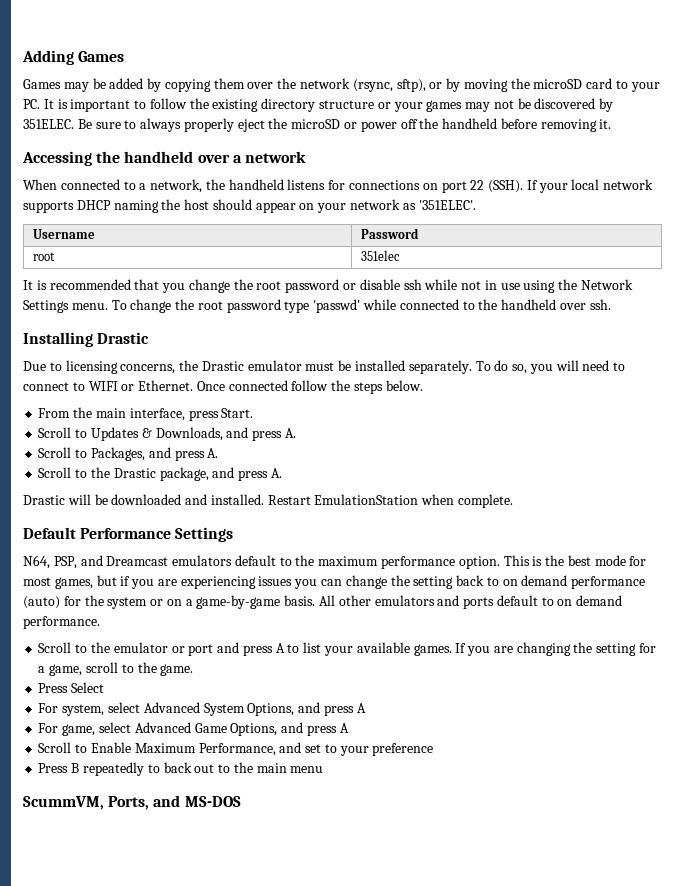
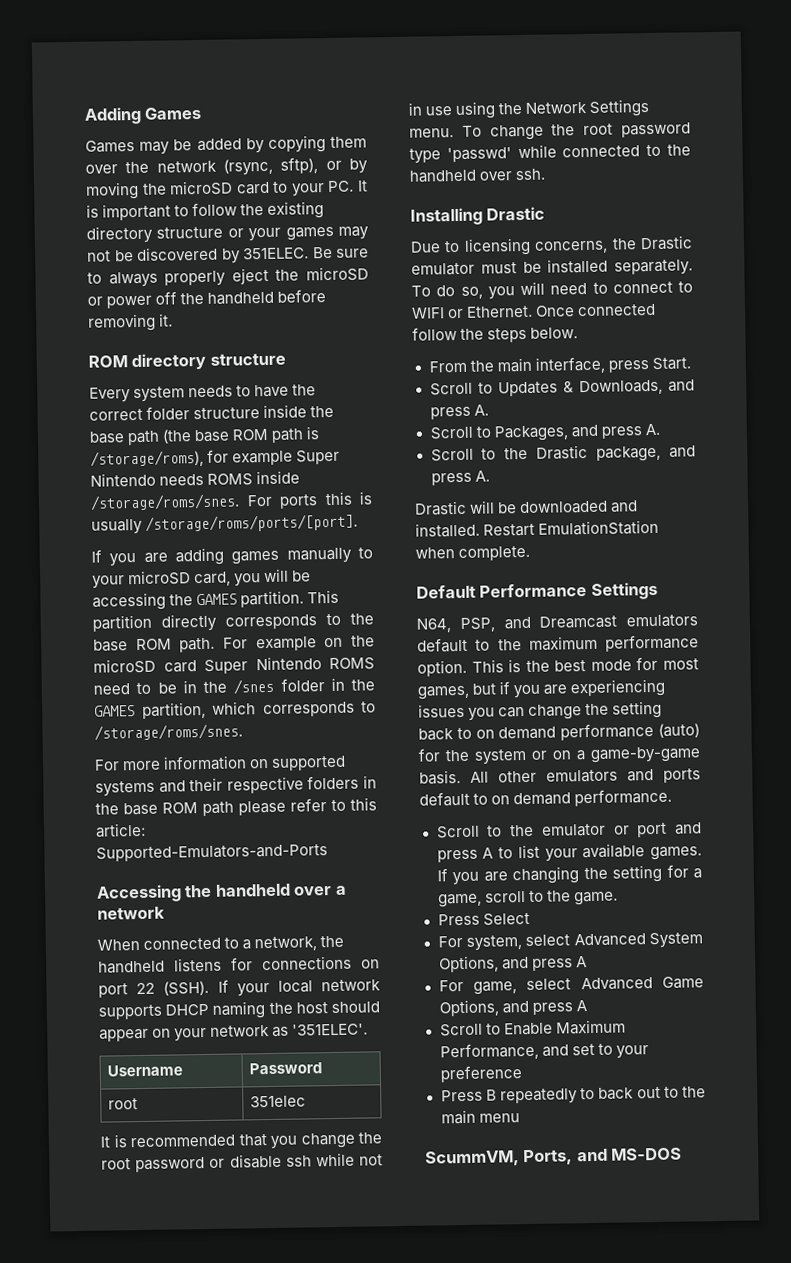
+ ROM directory structure
+ Every system needs to have the correct folder structure inside the base path (the base ROM path is /storage/roms), for example Super Nintendo needs ROMS inside /storage/roms/snes. For ports this is usually /storage/roms/ports/[port].
+ If you are adding games manually to your microSD card, you will be accessing the GAMES partition. This partition directly corresponds to the base ROM path. For example on the microSD card Super Nintendo ROMS need to be in the /snes folder in the GAMES partition, which corresponds to /storage/roms/snes.
+ For more information on supported systems and their respective folders in the base ROM path please refer to this article: Supported-Emulators-and-Ports

